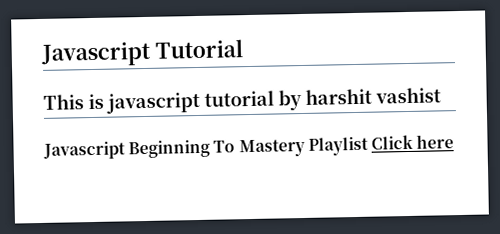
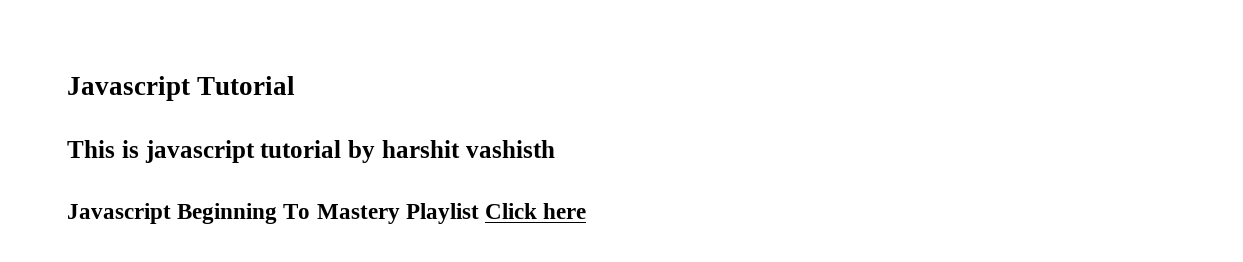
- This is javascript tutorial by harshit vashist
+ This is javascript tutorial by harshit vashisth

